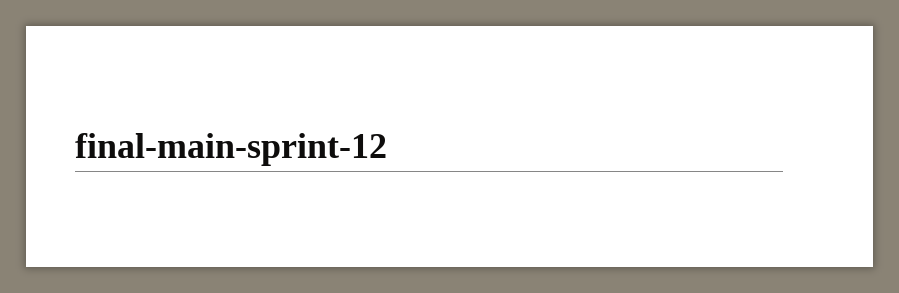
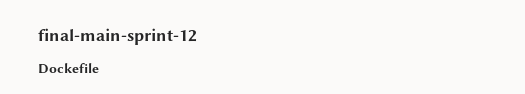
+ Dockefile

